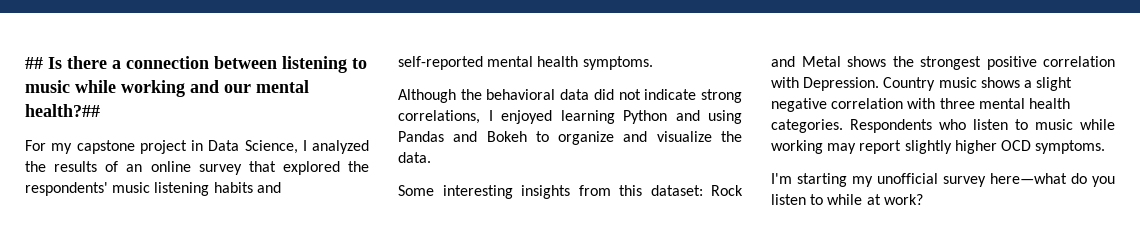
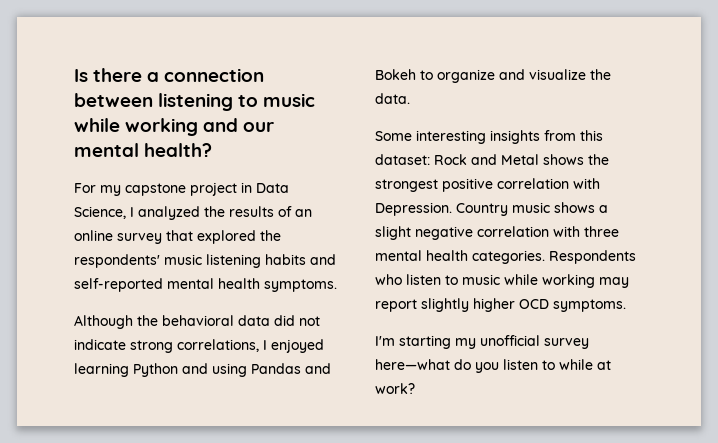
- ## Is there a connection between listening to music while working and our mental health?##
+ Is there a connection between listening to music while working and our mental health?

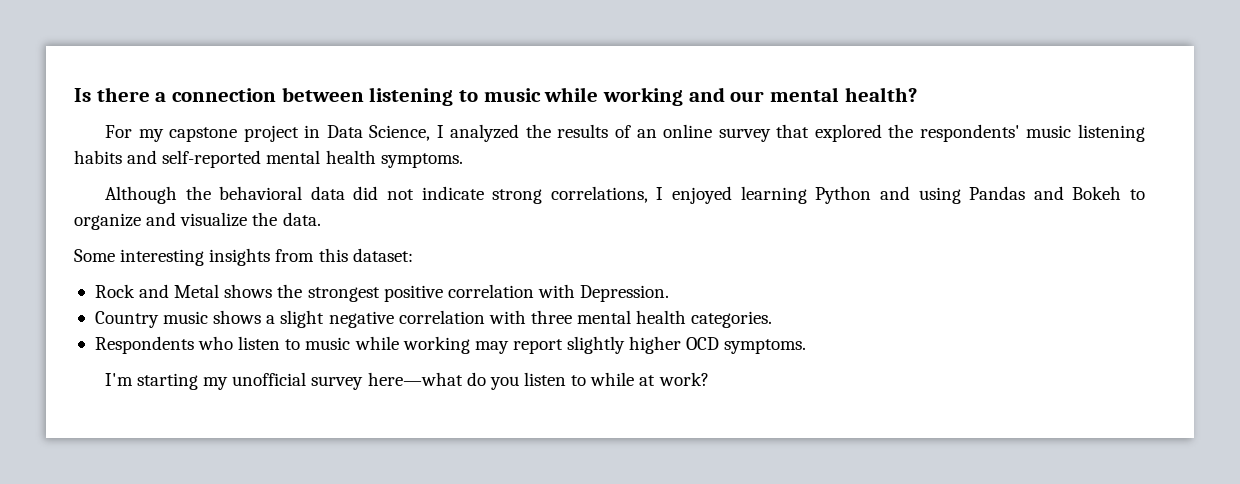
- Some interesting insights from this dataset: Rock and Metal shows the strongest positive correlation with Depression. Country music shows a slight negative correlation with three mental health categories. Respondents who listen to music while working may report slightly higher OCD symptoms.
+ Some interesting insights from this dataset:
+ Rock and Metal shows the strongest positive correlation with Depression.
+ Country music shows a slight negative correlation with three mental health categories.
+ Respondents who listen to music while working may report slightly higher OCD symptoms.

